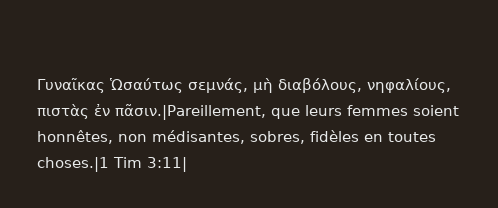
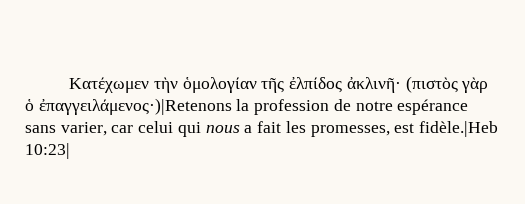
- Γυναῖκας Ὡσαύτως σεμνάς, μὴ διαβόλους, νηφαλίους, πιστὰς ἐν πᾶσιν.|Pareillement, que leurs femmes soient honnêtes, non médisantes, sobres, fidèles en toutes choses.|1 Tim 3:11|
+ Κατέχωμεν τὴν ὁμολογίαν τῆς ἐλπίδος ἀκλινῆ· (πιστὸς γὰρ ὁ ἐπαγγειλάμενος·)|Retenons la profession de notre espérance sans varier, car celui qui nous a fait les promesses, est fidèle.|Heb 10:23|

